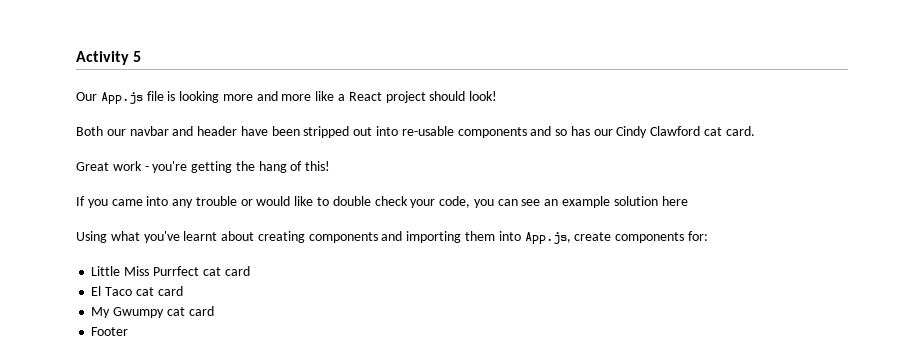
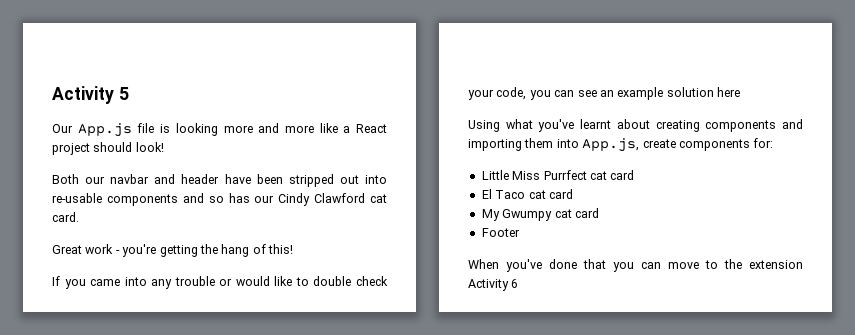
+ When you've done that you can move to the extension Activity 6

